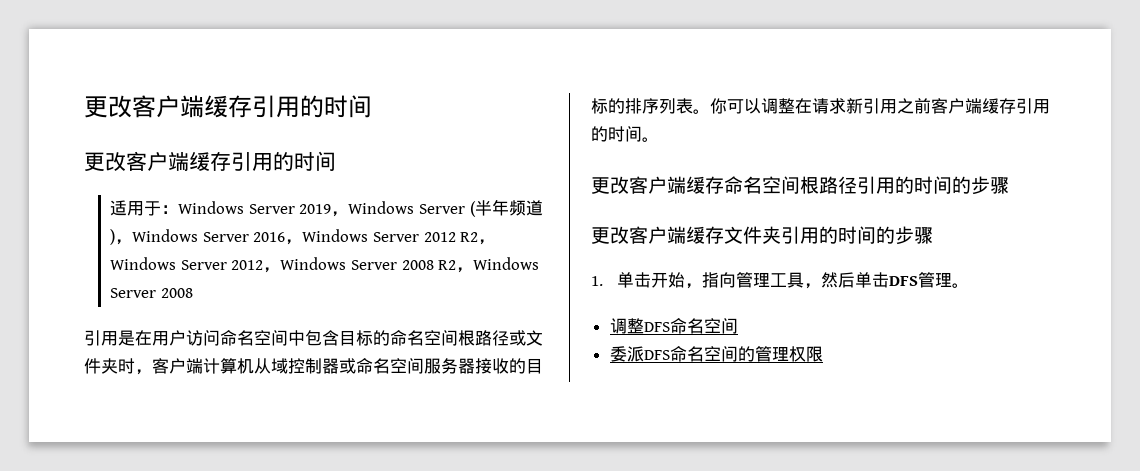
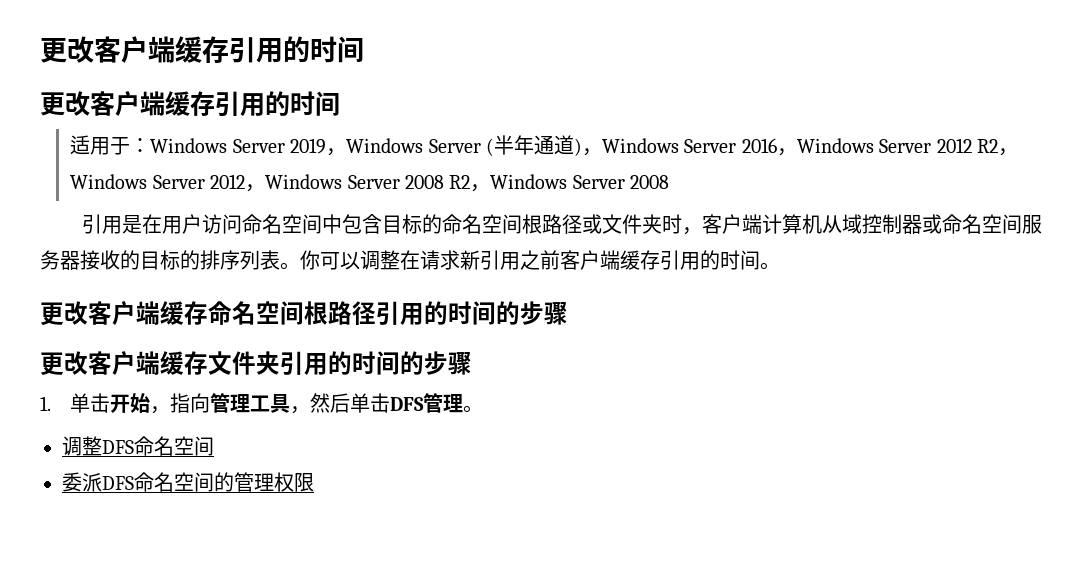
- 适用于：Windows Server 2019，Windows Server (半年频道)，Windows Server 2016，Windows Server 2012 R2，Windows Server 2012，Windows Server 2008 R2，Windows Server 2008
+ 适用于：Windows Server 2019，Windows Server (半年通道)，Windows Server 2016，Windows Server 2012 R2，Windows Server 2012，Windows Server 2008 R2，Windows Server 2008

